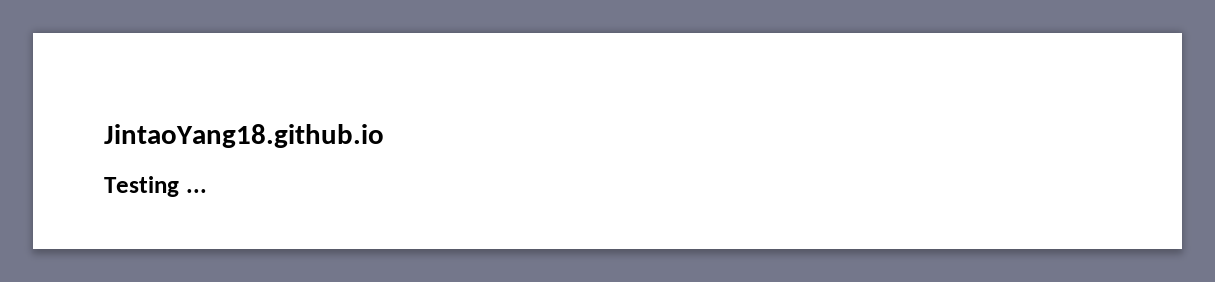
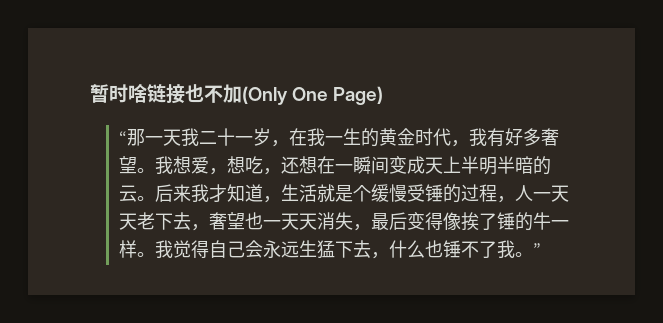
- JintaoYang18.github.io
- Testing ...
+ 暂时啥链接也不加(Only One Page)
+ “那一天我二十一岁，在我一生的黄金时代，我有好多奢望。我想爱，想吃，还想在一瞬间变成天上半明半暗的云。后来我才知道，生活就是个缓慢受锤的过程，人一天天老下去，奢望也一天天消失，最后变得像挨了锤的牛一样。我觉得自己会永远生猛下去，什么也锤不了我。”

